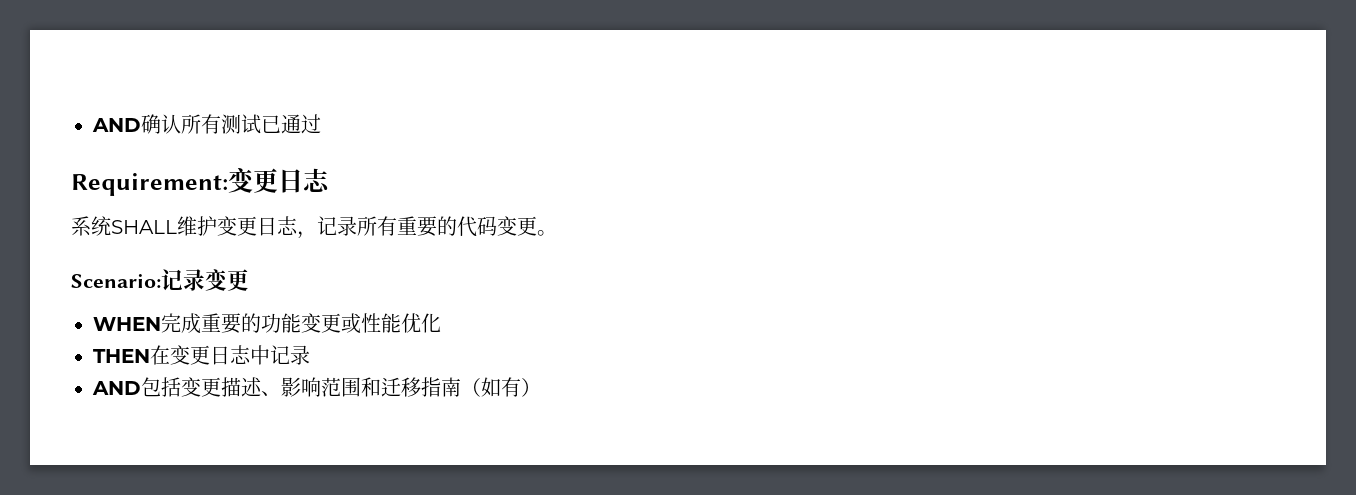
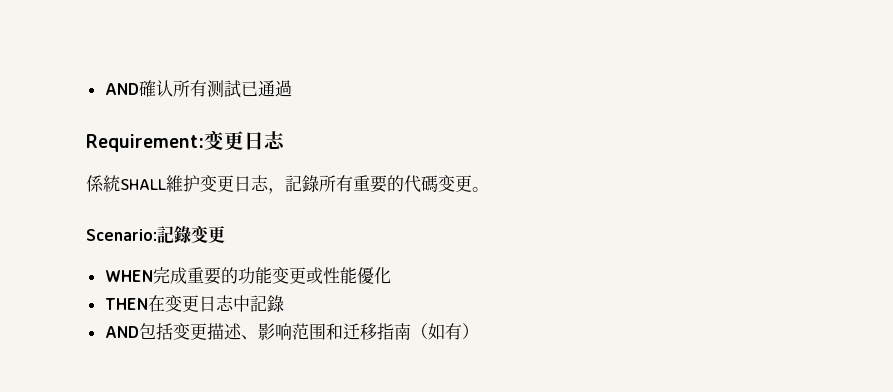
- AND确认所有测试已通过
+ AND確认所有测試已通過
- 系统SHALL维护变更日志，记录所有重要的代码变更。
+ 係統SHALL維护变更日志，記錄所有重要的代碼变更。
- Scenario:记录变更
+ Scenario:記錄变更
- WHEN完成重要的功能变更或性能优化
+ WHEN完成重要的功能变更或性能優化
- THEN在变更日志中记录
+ THEN在变更日志中記錄

